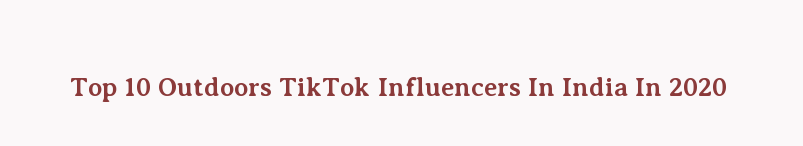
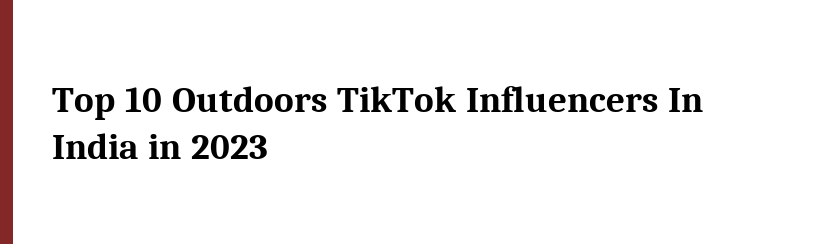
- Top 10 Outdoors TikTok Influencers In India In 2020
+ Top 10 Outdoors TikTok Influencers In India in 2023

